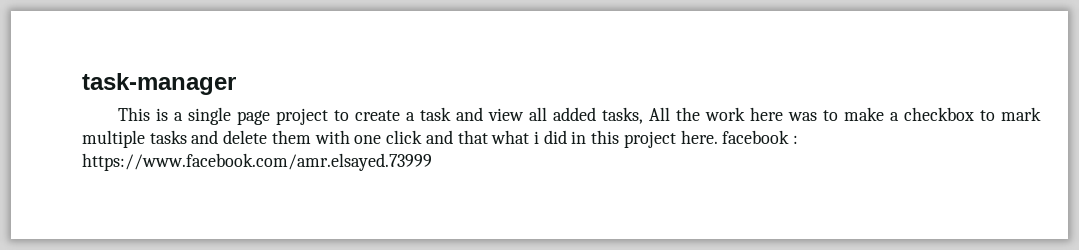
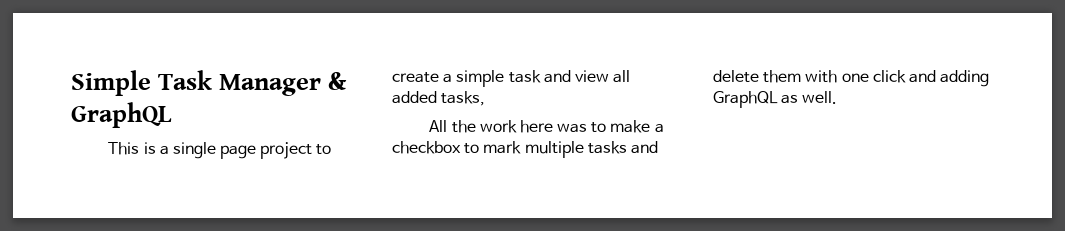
- task-manager
+ Simple Task Manager & GraphQL
- This is a single page project to create a task and view all added tasks, All the work here was to make a checkbox to mark multiple tasks and delete them with one click and that what i did in this project here. facebook : https://www.facebook.com/amr.elsayed.73999
+ This is a single page project to create a simple task and view all added tasks,
+ All the work here was to make a checkbox to mark multiple tasks and delete them with one click and adding GraphQL as well.

